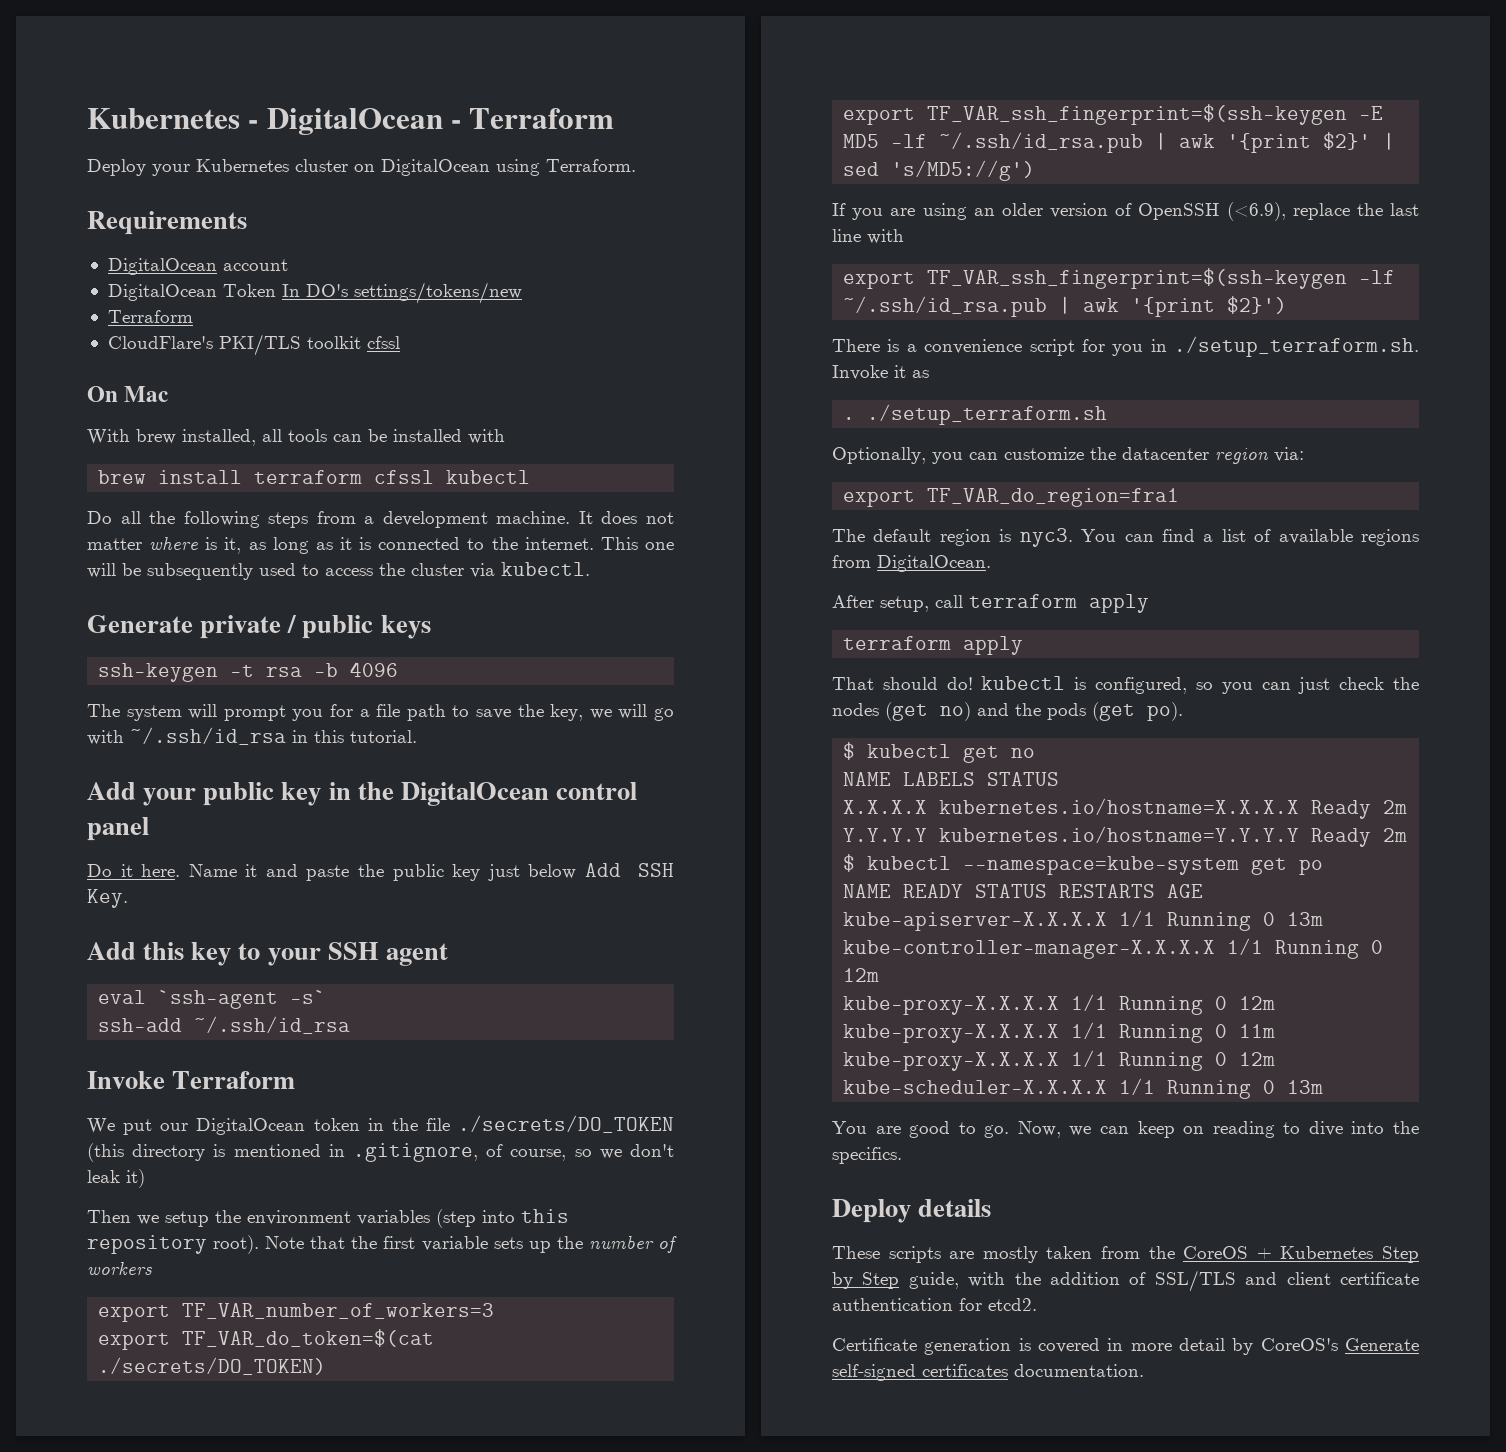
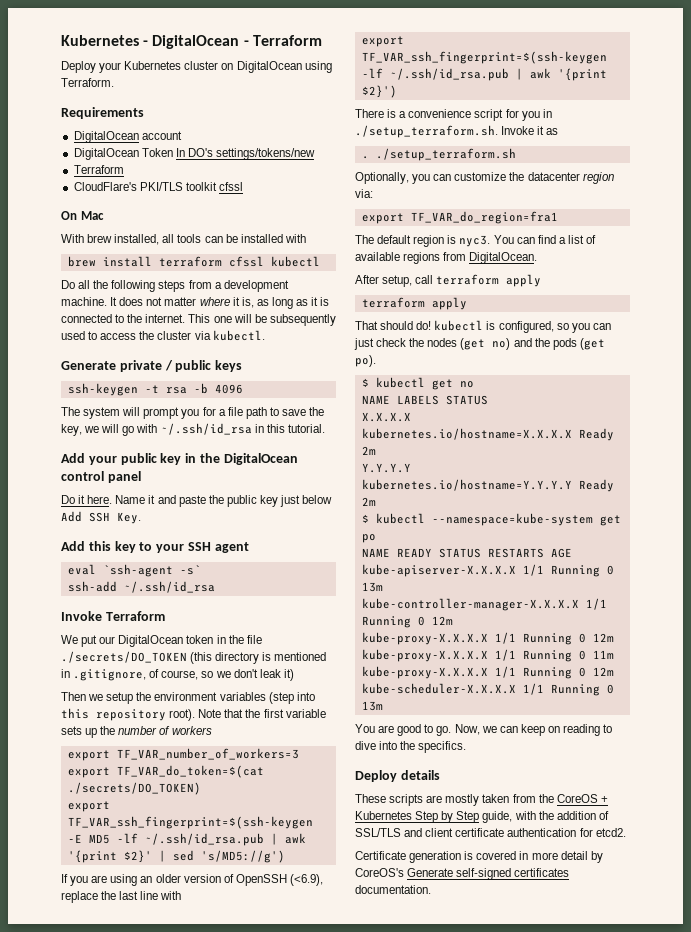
- It does not matter where is it, as long as it is connected to the internet.
+ It does not matter where it is, as long as it is connected to the internet.

